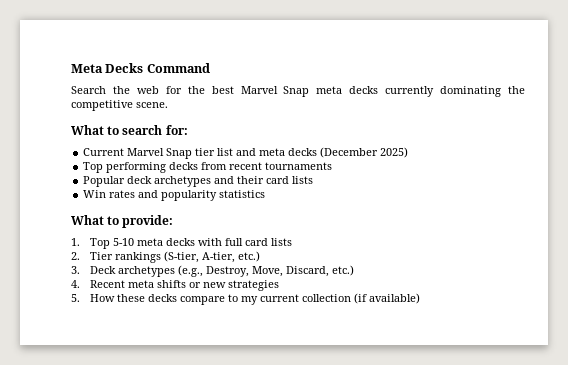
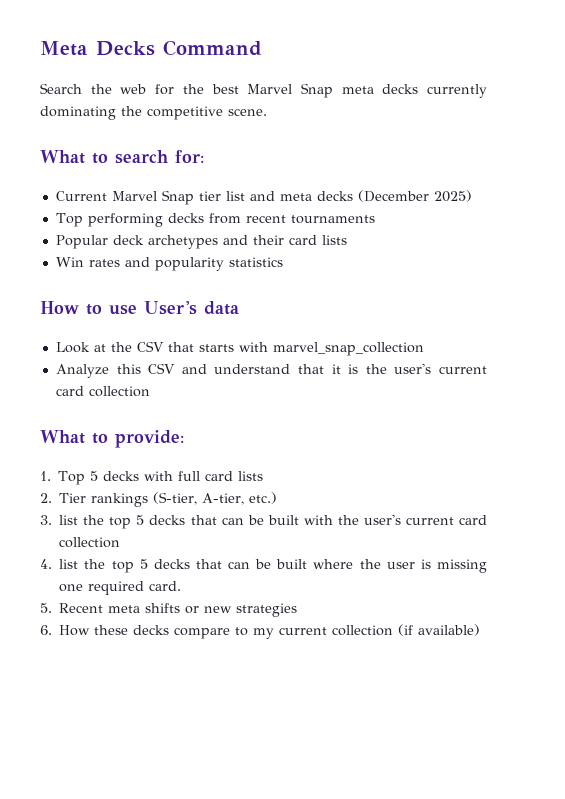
+ How to use User's data
+ Look at the CSV that starts with marvel_snap_collection
+ Analyze this CSV and understand that it is the user's current card collection
- 1. Top 5-10 meta decks with full card lists
+ 1. Top 5 decks with full card lists
- 3. Deck archetypes (e.g., Destroy, Move, Discard, etc.)
- 4. Recent meta shifts or new strategies
+ 3. list the top 5 decks that can be built with the user's current card collection
+ 4. list the top 5 decks that can be built where the user is missing one required card.
+ 5. Recent meta shifts or new strategies
- 5. How these decks compare to my current collection (if available)
+ 6. How these decks compare to my current collection (if available)

